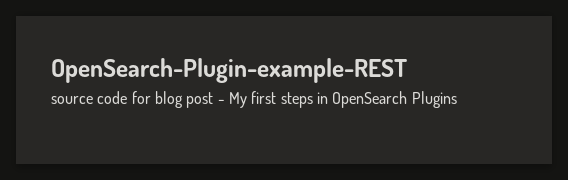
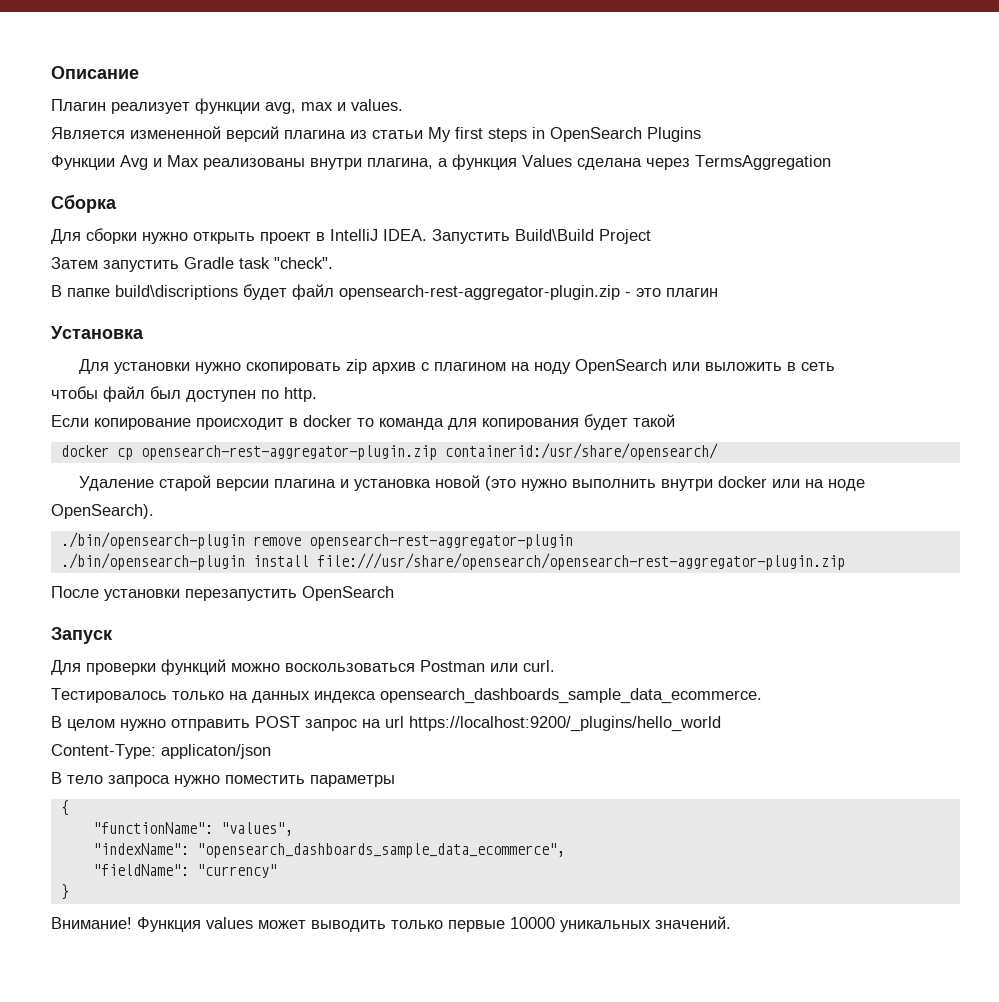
- OpenSearch-Plugin-example-REST
- source code for blog post - My first steps in OpenSearch Plugins
+ Описание
+ Плагин реализует функции avg, max и values.
+ Является измененной версий плагина из статьи My first steps in OpenSearch Plugins
+ Функции Avg и Max реализованы внутри плагина, а функция Values сделана через TermsAggregation
+ Сборка
+ Для сборки нужно открыть проект в IntelliJ IDEA. Запустить Build\Build Project
+ Затем запустить Gradle task "check".
+ В папке build\discriptions будет файл opensearch-rest-aggregator-plugin.zip - это плагин
+ Установка
+ Для установки нужно cкопировать zip архив с плагином на ноду OpenSearch или выложить в сеть
+ чтобы файл был доступен по http.
+ Если копирование происходит в docker то команда для копирования будет такой
+ docker cp opensearch-rest-aggregator-plugin.zip containerid:/usr/share/opensearch/
+ Удаление старой версии плагина и установка новой (это нужно выполнить внутри docker или на ноде OpenSearch).
+ ./bin/opensearch-plugin remove opensearch-rest-aggregator-plugin
+ ./bin/opensearch-plugin install file:///usr/share/opensearch/opensearch-rest-aggregator-plugin.zip
+ После установки перезапустить OpenSearch
+ Запуск
+ Для проверки функций можно воскользоваться Postman или curl.
+ Тестировалось только на данных индекса opensearch_dashboards_sample_data_ecommerce.
+ В целом нужно отправить POST запрос на url https://localhost:9200/_plugins/hello_world
+ Content-Type: applicaton/json
+ В тело запроса нужно поместить параметры
+ {
+ "functionName": "values",
+ "indexName": "opensearch_dashboards_sample_data_ecommerce",
+ "fieldName": "currency"
+ }
+ Внимание! Функция values может выводить только первые 10000 уникальных значений.

